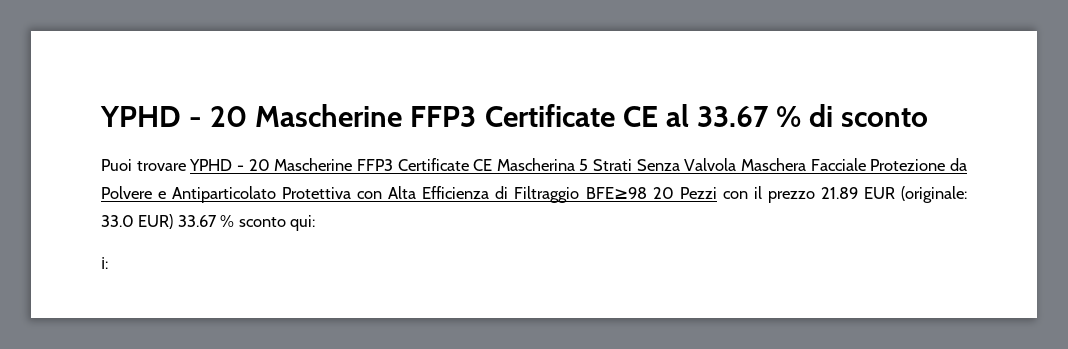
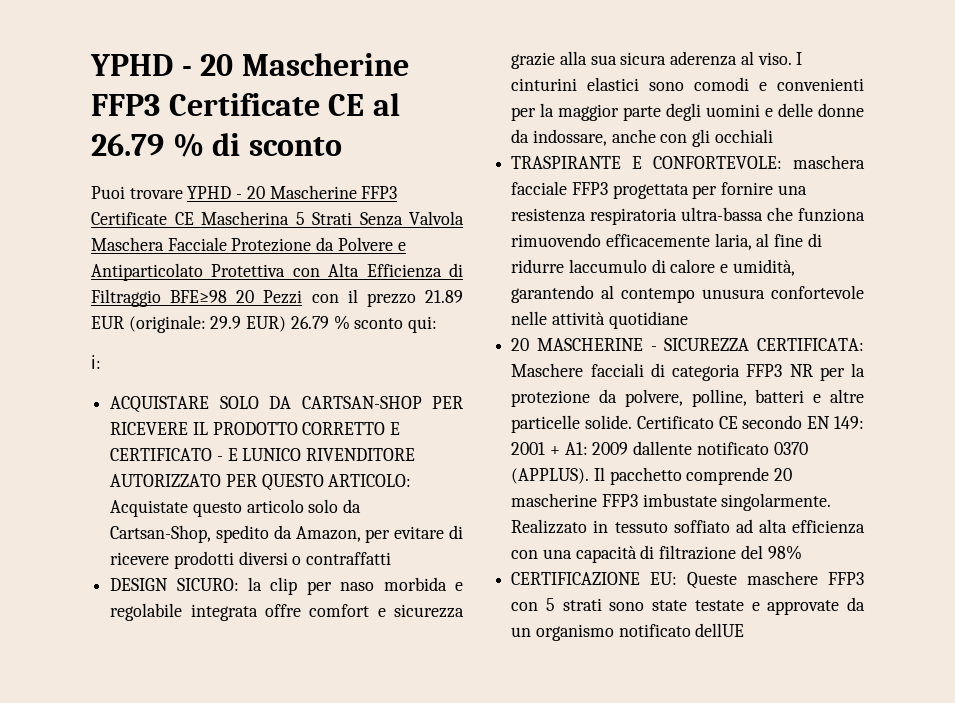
- YPHD - 20 Mascherine FFP3 Certificate CE al 33.67 % di sconto
+ YPHD - 20 Mascherine FFP3 Certificate CE al 26.79 % di sconto
- Puoi trovare YPHD - 20 Mascherine FFP3 Certificate CE Mascherina 5 Strati Senza Valvola Maschera Facciale Protezione da Polvere e Antiparticolato Protettiva con Alta Efficienza di Filtraggio BFE≥98 20 Pezzi con il prezzo 21.89 EUR (originale: 33.0 EUR) 33.67 % sconto qui:
+ Puoi trovare YPHD - 20 Mascherine FFP3 Certificate CE Mascherina 5 Strati Senza Valvola Maschera Facciale Protezione da Polvere e Antiparticolato Protettiva con Alta Efficienza di Filtraggio BFE≥98 20 Pezzi con il prezzo 21.89 EUR (originale: 29.9 EUR) 26.79 % sconto qui:
+ ACQUISTARE SOLO DA CARTSAN-SHOP PER RICEVERE IL PRODOTTO CORRETTO E CERTIFICATO - E LUNICO RIVENDITORE AUTORIZZATO PER QUESTO ARTICOLO: Acquistate questo articolo solo da Cartsan-Shop, spedito da Amazon, per evitare di ricevere prodotti diversi o contraffatti
+ DESIGN SICURO: la clip per naso morbida e regolabile integrata offre comfort e sicurezza grazie alla sua sicura aderenza al viso. I cinturini elastici sono comodi e convenienti per la maggior parte degli uomini e delle donne da indossare, anche con gli occhiali
+ TRASPIRANTE E CONFORTEVOLE: maschera facciale FFP3 progettata per fornire una resistenza respiratoria ultra-bassa che funziona rimuovendo efficacemente laria, al fine di ridurre laccumulo di calore e umidità, garantendo al contempo unusura confortevole nelle attività quotidiane
+ 20 MASCHERINE - SICUREZZA CERTIFICATA: Maschere facciali di categoria FFP3 NR per la protezione da polvere, polline, batteri e altre particelle solide. Certificato CE secondo EN 149: 2001 + A1: 2009 dallente notificato 0370 (APPLUS). Il pacchetto comprende 20 mascherine FFP3 imbustate singolarmente. Realizzato in tessuto soffiato ad alta efficienza con una capacità di filtrazione del 98%
+ CERTIFICAZIONE EU: Queste maschere FFP3 con 5 strati sono state testate e approvate da un organismo notificato dellUE

